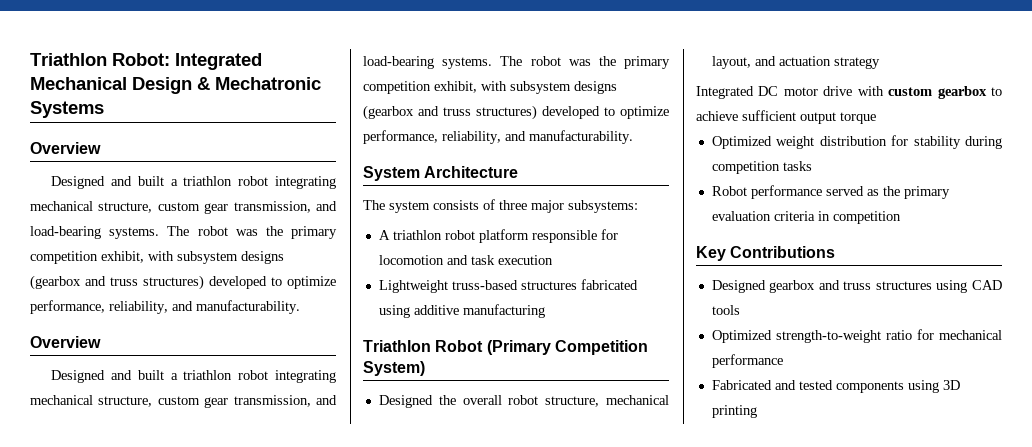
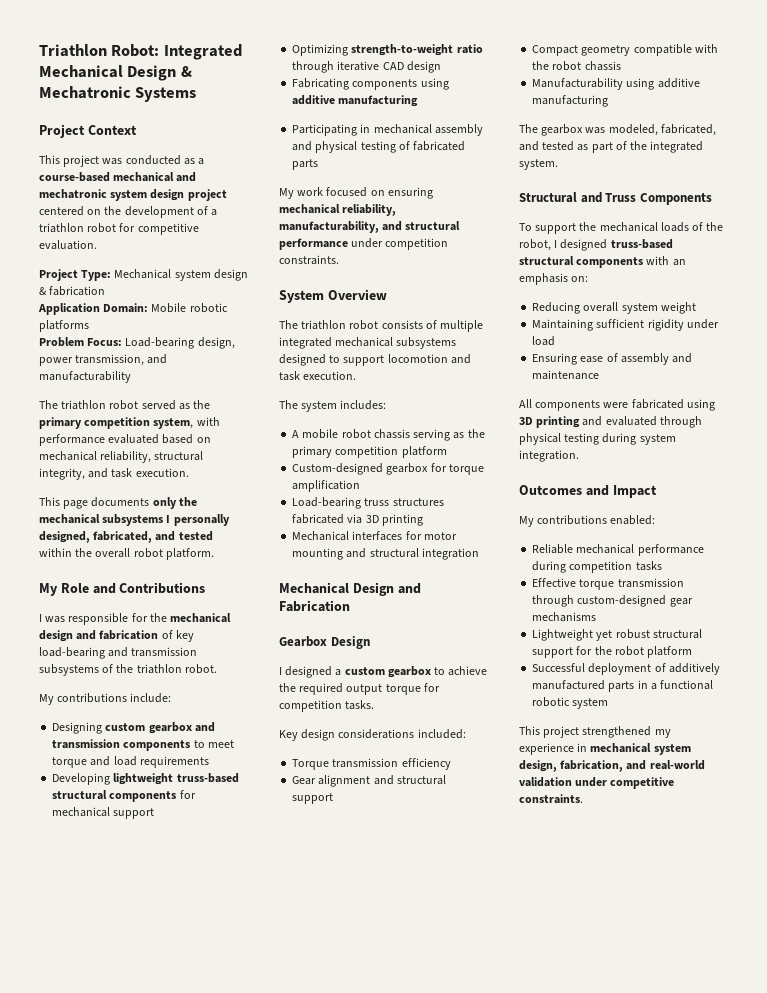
  Triathlon Robot: Integrated Mechanical Design & Mechatronic Systems
- Overview
- Designed and built a triathlon robot integrating mechanical structure, custom gear transmission, and load-bearing systems. The robot was the primary competition exhibit, with subsystem designs (gearbox and truss structures) developed to optimize performance, reliability, and manufacturability.
- Overview
- Designed and built a triathlon robot integrating mechanical structure, custom gear transmission, and load-bearing systems. The robot was the primary competition exhibit, with subsystem designs (gearbox and truss structures) developed to optimize performance, reliability, and manufacturability.
- System Architecture
- The system consists of three major subsystems:
- A triathlon robot platform responsible for locomotion and task execution
- Lightweight truss-based structures fabricated using additive manufacturing
- Triathlon Robot (Primary Competition System)
- Designed the overall robot structure, mechanical layout, and actuation strategy
- Integrated DC motor drive with custom gearbox to achieve sufficient output torque
- Optimized weight distribution for stability during competition tasks
- Robot performance served as the primary evaluation criteria in competition
- Key Contributions
- Designed gearbox and truss structures using CAD tools
- Optimized strength-to-weight ratio for mechanical performance
- Fabricated and tested components using 3D printing
+ Project Context
+ This project was conducted as a course-based mechanical and mechatronic system design project centered on the development of a triathlon robot for competitive evaluation.
+ Project Type: Mechanical system design & fabrication
+ Application Domain: Mobile robotic platforms
+ Problem Focus: Load-bearing design, power transmission, and manufacturability
+ The triathlon robot served as the primary competition system, with performance evaluated based on mechanical reliability, structural integrity, and task execution.
+ This page documents only the mechanical subsystems I personally designed, fabricated, and tested within the overall robot platform.
+ My Role and Contributions
+ I was responsible for the mechanical design and fabrication of key load-bearing and transmission subsystems of the triathlon robot.
+ My contributions include:
+ Designing custom gearbox and transmission components to meet torque and load requirements
+ Developing lightweight truss-based structural components for mechanical support
+ Optimizing strength-to-weight ratio through iterative CAD design
+ Fabricating components using additive manufacturing
+ Participating in mechanical assembly and physical testing of fabricated parts
+ My work focused on ensuring mechanical reliability, manufacturability, and structural performance under competition constraints.
+ System Overview
+ The triathlon robot consists of multiple integrated mechanical subsystems designed to support locomotion and task execution.
+ The system includes:
+ A mobile robot chassis serving as the primary competition platform
+ Custom-designed gearbox for torque amplification
+ Load-bearing truss structures fabricated via 3D printing
+ Mechanical interfaces for motor mounting and structural integration
+ Mechanical Design and Fabrication
+ Gearbox Design
+ I designed a custom gearbox to achieve the required output torque for competition tasks.
+ Key design considerations included:
+ Torque transmission efficiency
+ Gear alignment and structural support
+ Compact geometry compatible with the robot chassis
+ Manufacturability using additive manufacturing
+ The gearbox was modeled, fabricated, and tested as part of the integrated system.
+ Structural and Truss Components
+ To support the mechanical loads of the robot, I designed truss-based structural components with an emphasis on:
+ Reducing overall system weight
+ Maintaining sufficient rigidity under load
+ Ensuring ease of assembly and maintenance
+ All components were fabricated using 3D printing and evaluated through physical testing during system integration.
+ Outcomes and Impact
+ My contributions enabled:
+ Reliable mechanical performance during competition tasks
+ Effective torque transmission through custom-designed gear mechanisms
+ Lightweight yet robust structural support for the robot platform
+ Successful deployment of additively manufactured parts in a functional robotic system
+ This project strengthened my experience in mechanical system design, fabrication, and real-world validation under competitive constraints.

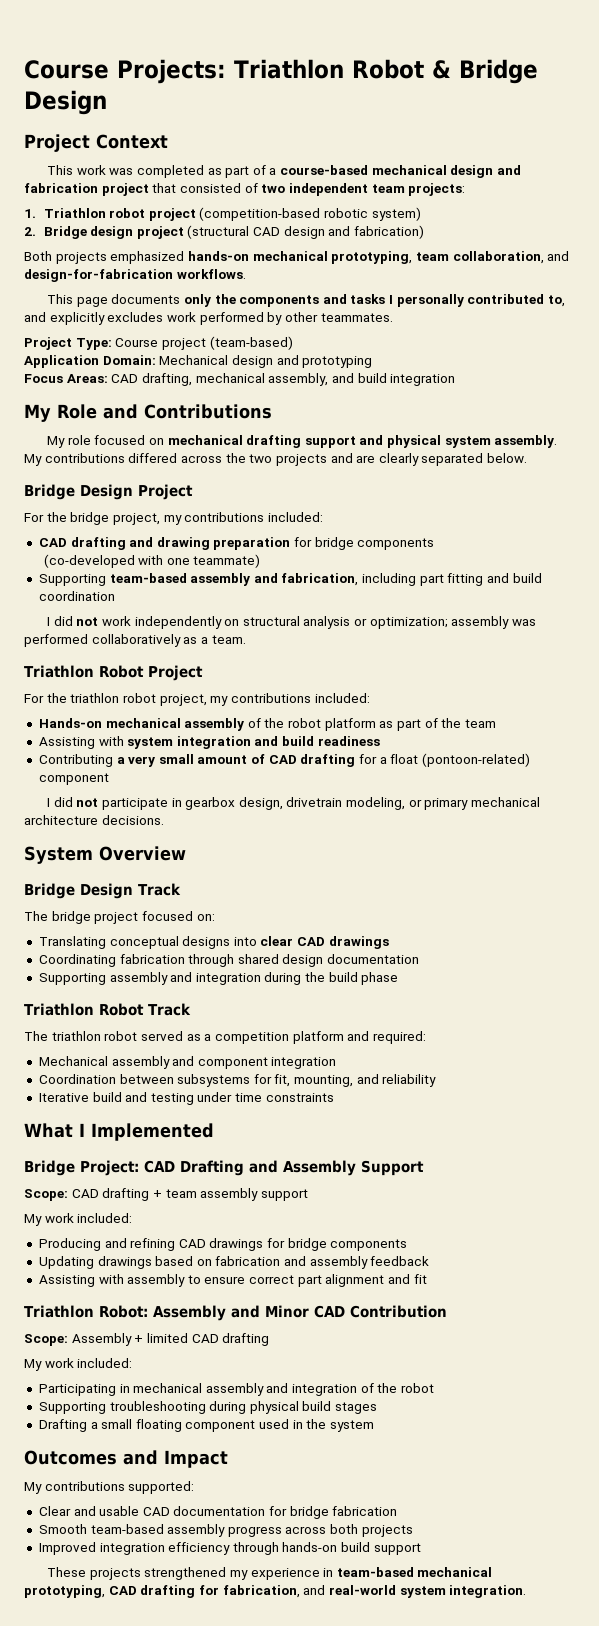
- Triathlon Robot: Integrated Mechanical Design & Mechatronic Systems
+ Course Projects: Triathlon Robot & Bridge Design
  Project Context
- This project was conducted as a course-based mechanical and mechatronic system design project centered on the development of a triathlon robot for competitive evaluation.
- Project Type: Mechanical system design & fabrication
- Application Domain: Mobile robotic platforms
- Problem Focus: Load-bearing design, power transmission, and manufacturability
+ This work was completed as part of a course-based mechanical design and fabrication project that consisted of two independent team projects:
+ 1. Triathlon robot project (competition-based robotic system)
+ 2. Bridge design project (structural CAD design and fabrication)
+ Both projects emphasized hands-on mechanical prototyping, team collaboration, and design-for-fabrication workflows.
+ This page documents only the components and tasks I personally contributed to, and explicitly excludes work performed by other teammates.
+ Project Type: Course project (team-based)
+ Application Domain: Mechanical design and prototyping
+ Focus Areas: CAD drafting, mechanical assembly, and build integration
+ My Role and Contributions
+ My role focused on mechanical drafting support and physical system assembly. My contributions differed across the two projects and are clearly separated below.
+ Bridge Design Project
+ For the bridge project, my contributions included:
+ CAD drafting and drawing preparation for bridge components
+ (co-developed with one teammate)
+ Supporting team-based assembly and fabrication, including part fitting and build coordination
+ I did not work independently on structural analysis or optimization; assembly was performed collaboratively as a team.
+ Triathlon Robot Project
+ For the triathlon robot project, my contributions included:
+ Hands-on mechanical assembly of the robot platform as part of the team
+ Assisting with system integration and build readiness
+ Contributing a very small amount of CAD drafting for a float (pontoon-related) component
+ I did not participate in gearbox design, drivetrain modeling, or primary mechanical architecture decisions.
+ System Overview
+ Bridge Design Track
+ The bridge project focused on:
+ Translating conceptual designs into clear CAD drawings
+ Coordinating fabrication through shared design documentation
+ Supporting assembly and integration during the build phase
+ Triathlon Robot Track
- The triathlon robot served as the primary competition system, with performance evaluated based on mechanical reliability, structural integrity, and task execution.
- This page documents only the mechanical subsystems I personally designed, fabricated, and tested within the overall robot platform.
- My Role and Contributions
- I was responsible for the mechanical design and fabrication of key load-bearing and transmission subsystems of the triathlon robot.
- My contributions include:
- Designing custom gearbox and transmission components to meet torque and load requirements
- Developing lightweight truss-based structural components for mechanical support
- Optimizing strength-to-weight ratio through iterative CAD design
- Fabricating components using additive manufacturing
+ The triathlon robot served as a competition platform and required:
+ Mechanical assembly and component integration
+ Coordination between subsystems for fit, mounting, and reliability
+ Iterative build and testing under time constraints
+ What I Implemented
+ Bridge Project: CAD Drafting and Assembly Support
+ Scope: CAD drafting + team assembly support
+ My work included:
+ Producing and refining CAD drawings for bridge components
+ Updating drawings based on fabrication and assembly feedback
+ Assisting with assembly to ensure correct part alignment and fit
+ Triathlon Robot: Assembly and Minor CAD Contribution
+ Scope: Assembly + limited CAD drafting
+ My work included:
- Participating in mechanical assembly and physical testing of fabricated parts
- My work focused on ensuring mechanical reliability, manufacturability, and structural performance under competition constraints.
- System Overview
- The triathlon robot consists of multiple integrated mechanical subsystems designed to support locomotion and task execution.
- The system includes:
- A mobile robot chassis serving as the primary competition platform
- Custom-designed gearbox for torque amplification
- Load-bearing truss structures fabricated via 3D printing
- Mechanical interfaces for motor mounting and structural integration
- Mechanical Design and Fabrication
- Gearbox Design
- I designed a custom gearbox to achieve the required output torque for competition tasks.
- Key design considerations included:
- Torque transmission efficiency
- Gear alignment and structural support
- Compact geometry compatible with the robot chassis
- Manufacturability using additive manufacturing
- The gearbox was modeled, fabricated, and tested as part of the integrated system.
- Structural and Truss Components
- To support the mechanical loads of the robot, I designed truss-based structural components with an emphasis on:
- Reducing overall system weight
- Maintaining sufficient rigidity under load
- Ensuring ease of assembly and maintenance
- All components were fabricated using 3D printing and evaluated through physical testing during system integration.
+ Participating in mechanical assembly and integration of the robot
+ Supporting troubleshooting during physical build stages
+ Drafting a small floating component used in the system
- My contributions enabled:
- Reliable mechanical performance during competition tasks
- Effective torque transmission through custom-designed gear mechanisms
- Lightweight yet robust structural support for the robot platform
- Successful deployment of additively manufactured parts in a functional robotic system
- This project strengthened my experience in mechanical system design, fabrication, and real-world validation under competitive constraints.
+ My contributions supported:
+ Clear and usable CAD documentation for bridge fabrication
+ Smooth team-based assembly progress across both projects
+ Improved integration efficiency through hands-on build support
+ These projects strengthened my experience in team-based mechanical prototyping, CAD drafting for fabrication, and real-world system integration.

